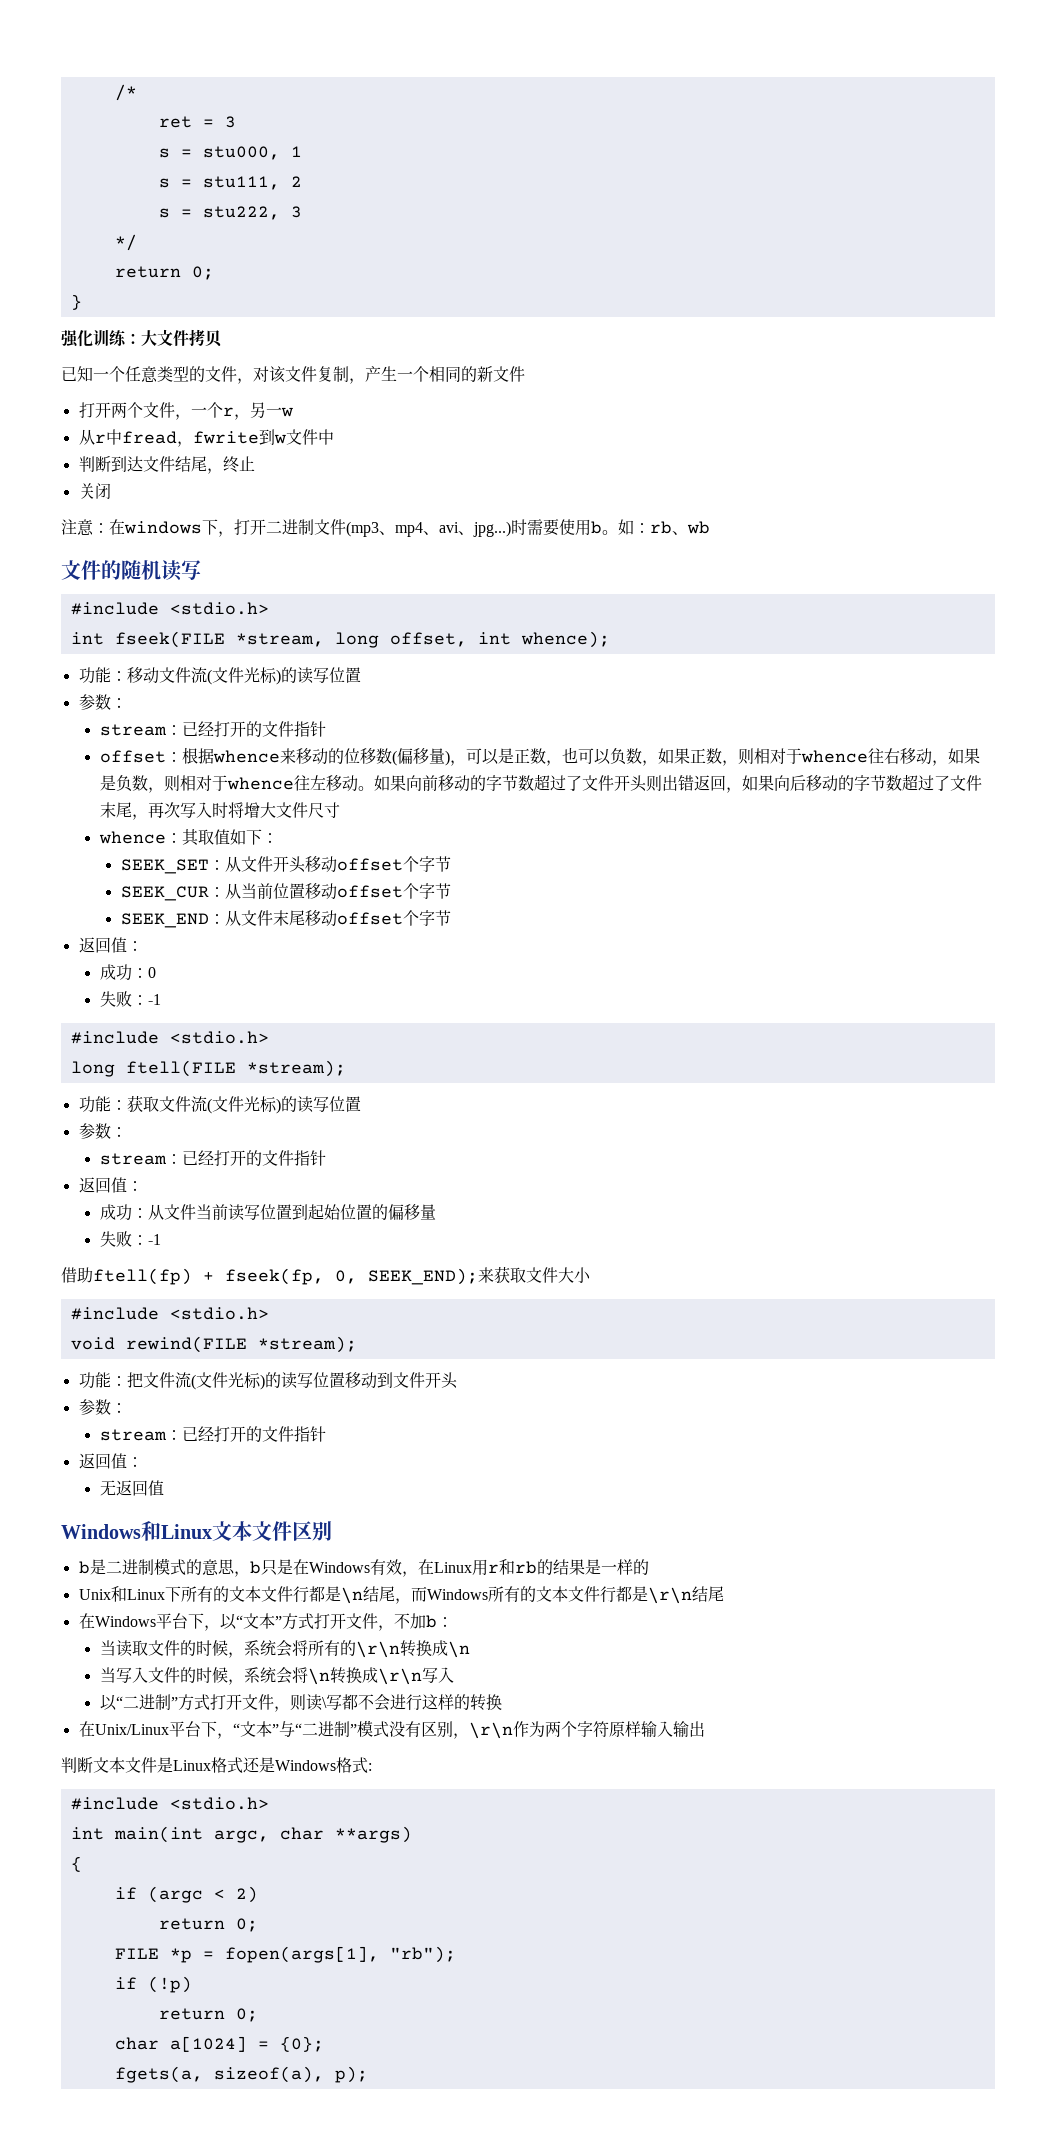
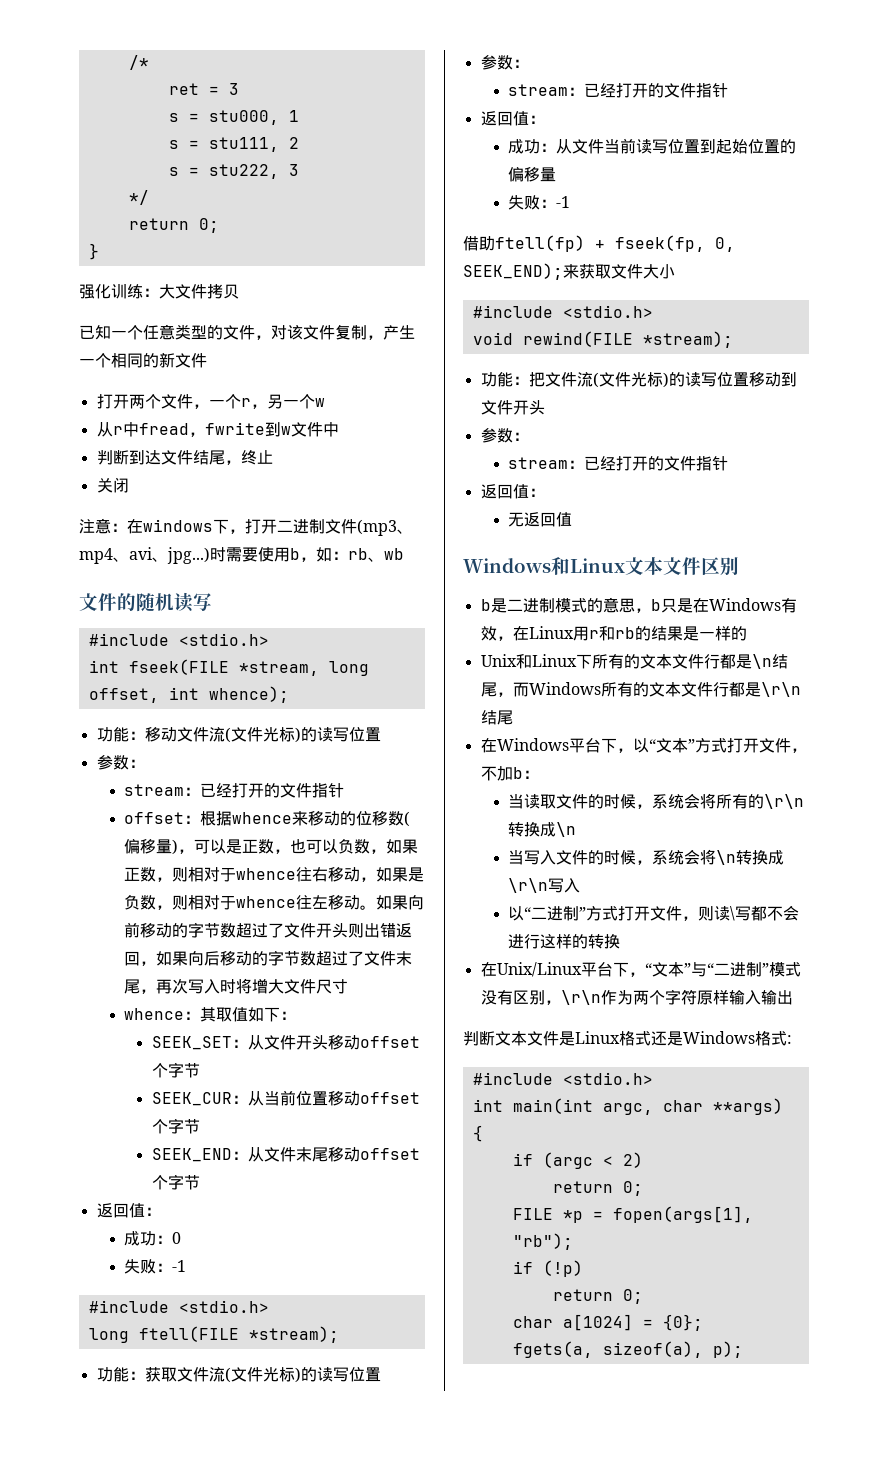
- 打开两个文件，一个r，另一w
+ 打开两个文件，一个r，另一个w
- 时需要使用b。如：rb、wb
+ 时需要使用b，如：rb、wb

